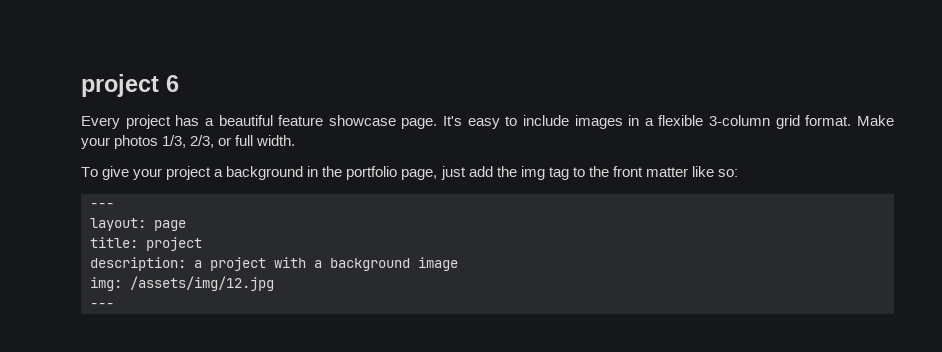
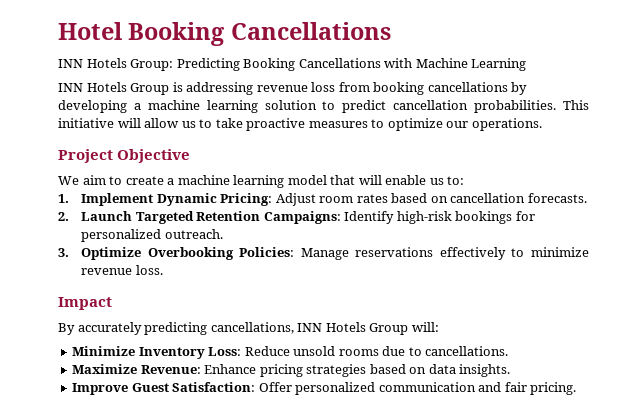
- project 6
- Every project has a beautiful feature showcase page. It's easy to include images in a flexible 3-column grid format. Make your photos 1/3, 2/3, or full width.
- To give your project a background in the portfolio page, just add the img tag to the front matter like so:
- ---
- layout: page
- title: project
- description: a project with a background image
- img: /assets/img/12.jpg
- ---
+ Hotel Booking Cancellations
+ INN Hotels Group: Predicting Booking Cancellations with Machine Learning
+ INN Hotels Group is addressing revenue loss from booking cancellations by developing a machine learning solution to predict cancellation probabilities. This initiative will allow us to take proactive measures to optimize our operations.
+ Project Objective
+ We aim to create a machine learning model that will enable us to:
+ 1. Implement Dynamic Pricing: Adjust room rates based on cancellation forecasts.
+ 2. Launch Targeted Retention Campaigns: Identify high-risk bookings for personalized outreach.
+ 3. Optimize Overbooking Policies: Manage reservations effectively to minimize revenue loss.
+ Impact
+ By accurately predicting cancellations, INN Hotels Group will:
+ Minimize Inventory Loss: Reduce unsold rooms due to cancellations.
+ Maximize Revenue: Enhance pricing strategies based on data insights.
+ Improve Guest Satisfaction: Offer personalized communication and fair pricing.

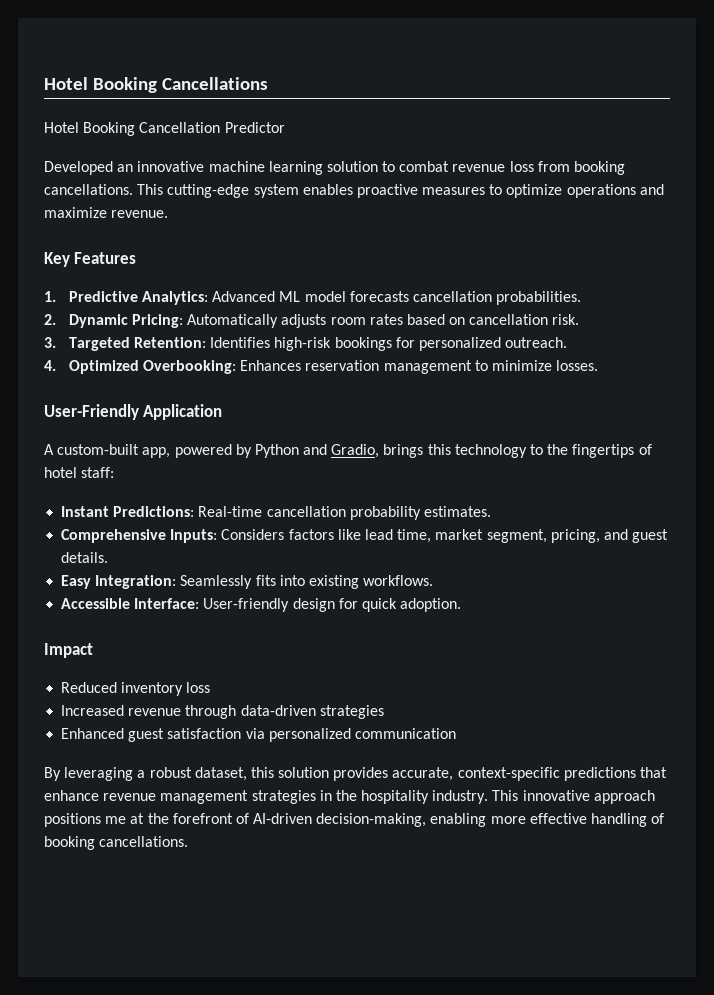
- INN Hotels Group: Predicting Booking Cancellations with Machine Learning
- INN Hotels Group is addressing revenue loss from booking cancellations by developing a machine learning solution to predict cancellation probabilities. This initiative will allow us to take proactive measures to optimize our operations.
- Project Objective
- We aim to create a machine learning model that will enable us to:
- 1. Implement Dynamic Pricing: Adjust room rates based on cancellation forecasts.
- 2. Launch Targeted Retention Campaigns: Identify high-risk bookings for personalized outreach.
+ Hotel Booking Cancellation Predictor
+ Developed an innovative machine learning solution to combat revenue loss from booking cancellations. This cutting-edge system enables proactive measures to optimize operations and maximize revenue.
+ Key Features
+ 1. Predictive Analytics: Advanced ML model forecasts cancellation probabilities.
+ 2. Dynamic Pricing: Automatically adjusts room rates based on cancellation risk.
+ 3. Targeted Retention: Identifies high-risk bookings for personalized outreach.
- 3. Optimize Overbooking Policies: Manage reservations effectively to minimize revenue loss.
+ 4. Optimized Overbooking: Enhances reservation management to minimize losses.
+ User-Friendly Application
+ A custom-built app, powered by Python and Gradio, brings this technology to the fingertips of hotel staff:
+ Instant Predictions: Real-time cancellation probability estimates.
+ Comprehensive Inputs: Considers factors like lead time, market segment, pricing, and guest details.
+ Easy Integration: Seamlessly fits into existing workflows.
+ Accessible Interface: User-friendly design for quick adoption.
  Impact
- By accurately predicting cancellations, INN Hotels Group will:
- Minimize Inventory Loss: Reduce unsold rooms due to cancellations.
- Maximize Revenue: Enhance pricing strategies based on data insights.
- Improve Guest Satisfaction: Offer personalized communication and fair pricing.
+ Reduced inventory loss
+ Increased revenue through data-driven strategies
+ Enhanced guest satisfaction via personalized communication
+ By leveraging a robust dataset, this solution provides accurate, context-specific predictions that enhance revenue management strategies in the hospitality industry. This innovative approach positions me at the forefront of AI-driven decision-making, enabling more effective handling of booking cancellations.

